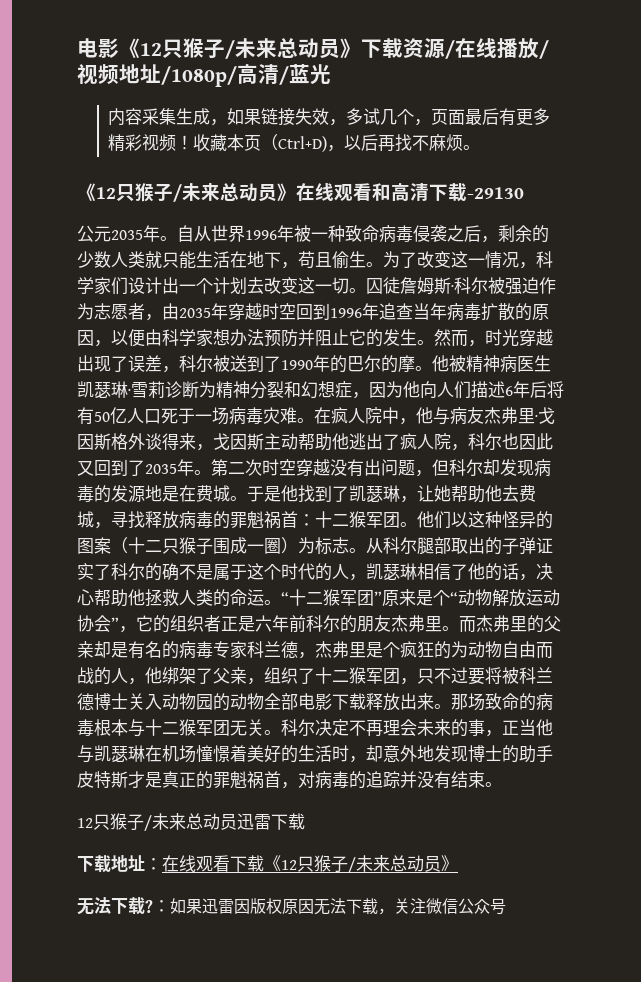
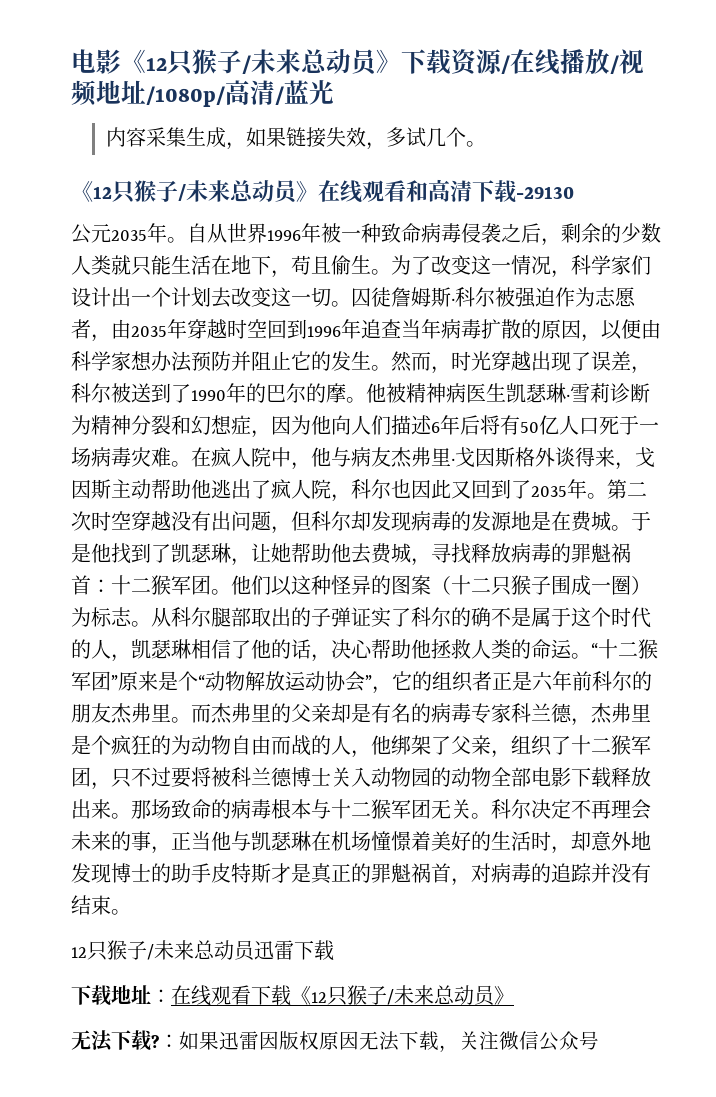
- 内容采集生成，如果链接失效，多试几个，页面最后有更多精彩视频！收藏本页（Ctrl+D)，以后再找不麻烦。
+ 内容采集生成，如果链接失效，多试几个。

